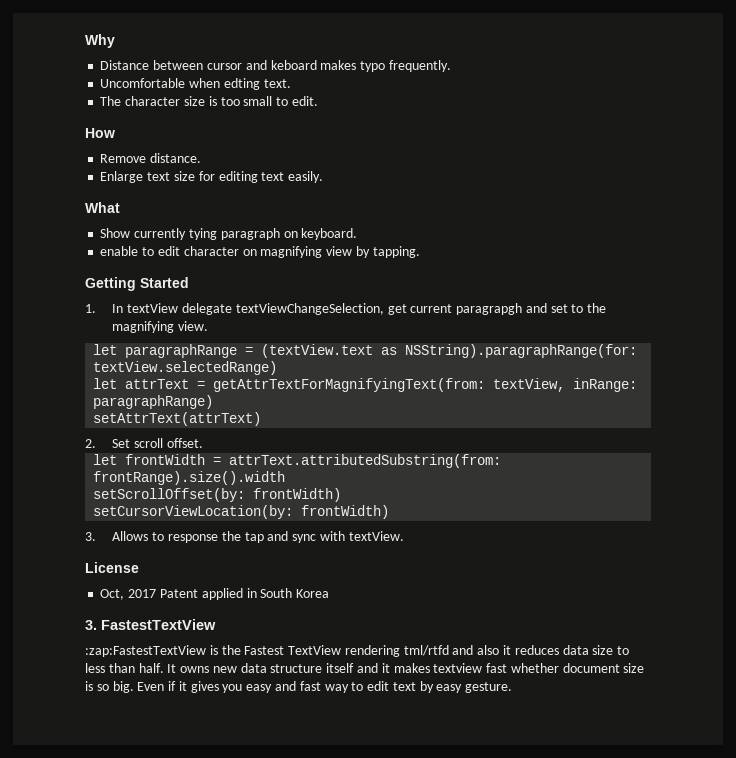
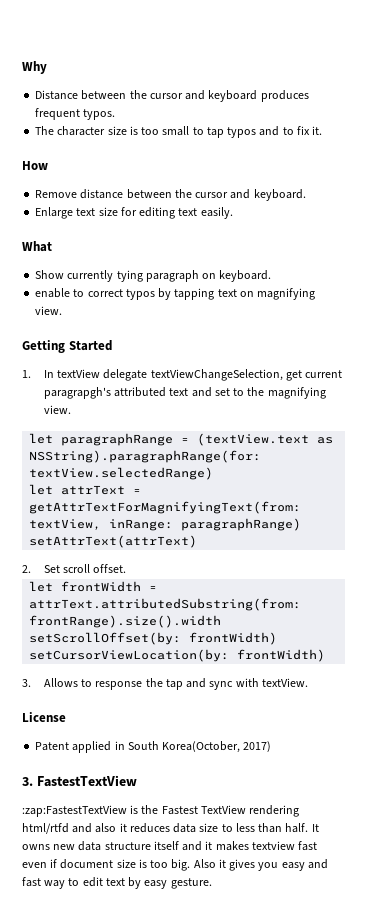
- Distance between cursor and keboard makes typo frequently.
- Uncomfortable when edting text.
+ Distance between the cursor and keyboard produces frequent typos.
- The character size is too small to edit.
+ The character size is too small to tap typos and to fix it.
  How
- Remove distance.
+ Remove distance between the cursor and keyboard.
- enable to edit character on magnifying view by tapping.
+ enable to correct typos by tapping text on magnifying view.
- 1. In textView delegate textViewChangeSelection, get current paragrapgh and set to the magnifying view.
+ 1. In textView delegate textViewChangeSelection, get current paragrapgh's attributed text and set to the magnifying view.
- Oct, 2017 Patent applied in South Korea
+ Patent applied in South Korea(October, 2017)
- :zap:FastestTextView is the Fastest TextView rendering tml/rtfd and also it reduces data size to less than half.
+ :zap:FastestTextView is the Fastest TextView rendering html/rtfd and also it reduces data size to less than half.
- It owns new data structure itself and it makes textview fast whether document size is so big. Even if it gives you easy and fast way to edit text by easy gesture.
+ It owns new data structure itself and it makes textview fast even if document size is too big. Also it gives you easy and fast way to edit text by easy gesture.

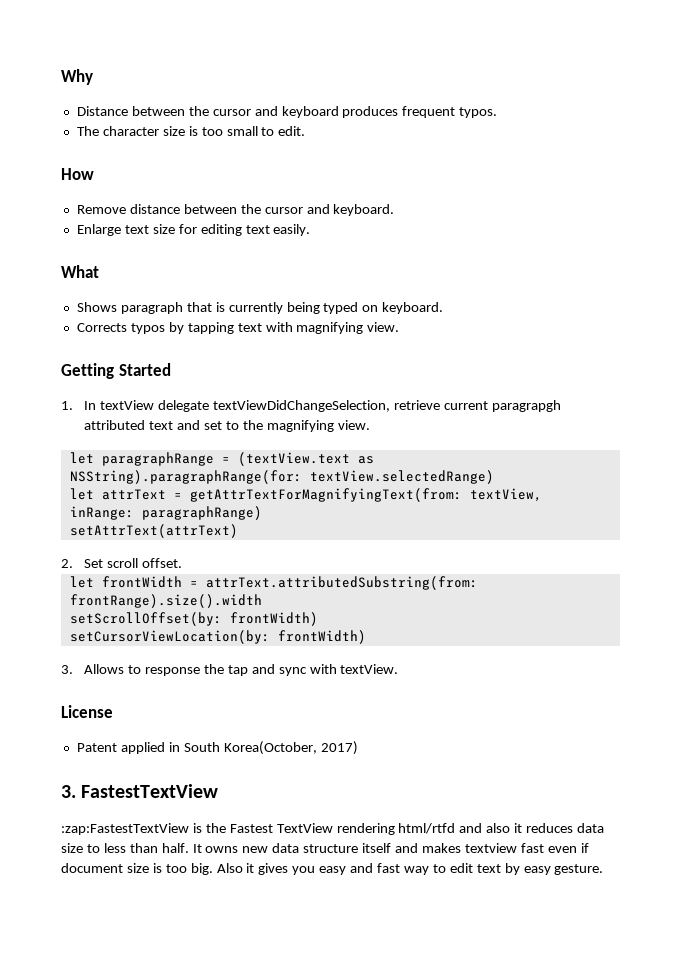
- The character size is too small to tap typos and to fix it.
+ The character size is too small to edit.
- Show currently tying paragraph on keyboard.
+ Shows paragraph that is currently being typed on keyboard.
- enable to correct typos by tapping text on magnifying view.
+ Corrects typos by tapping text with magnifying view.
- 1. In textView delegate textViewChangeSelection, get current paragrapgh's attributed text and set to the magnifying view.
+ 1. In textView delegate textViewDidChangeSelection, retrieve current paragrapgh attributed text and set to the magnifying view.
- It owns new data structure itself and it makes textview fast even if document size is too big.
+ It owns new data structure itself and makes textview fast even if document size is too big.

